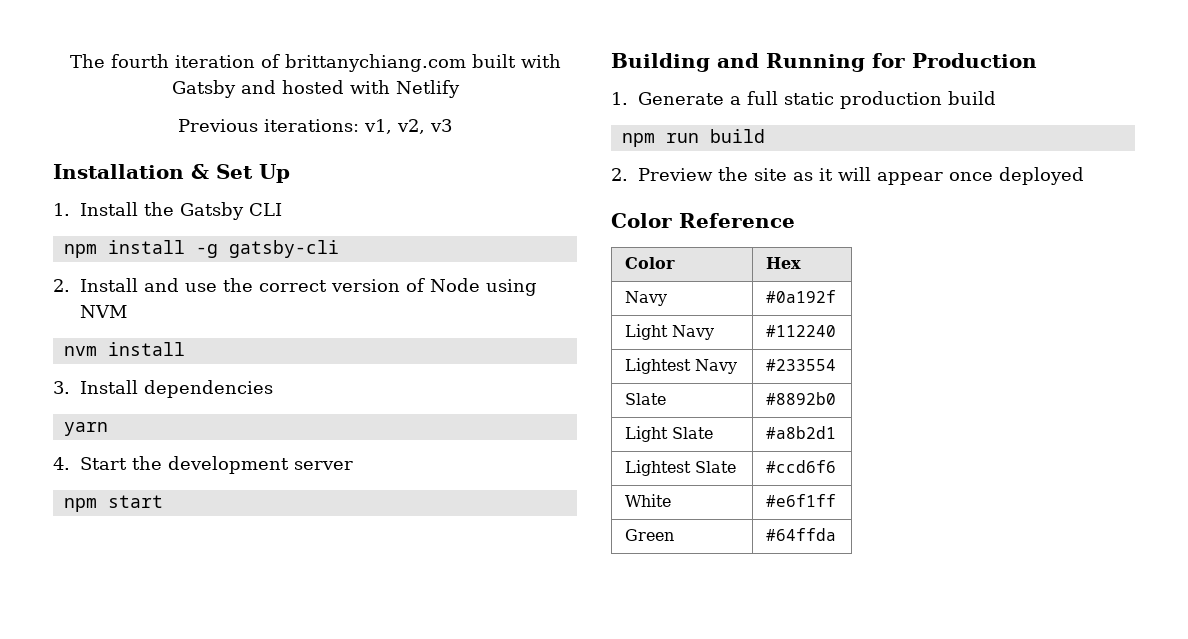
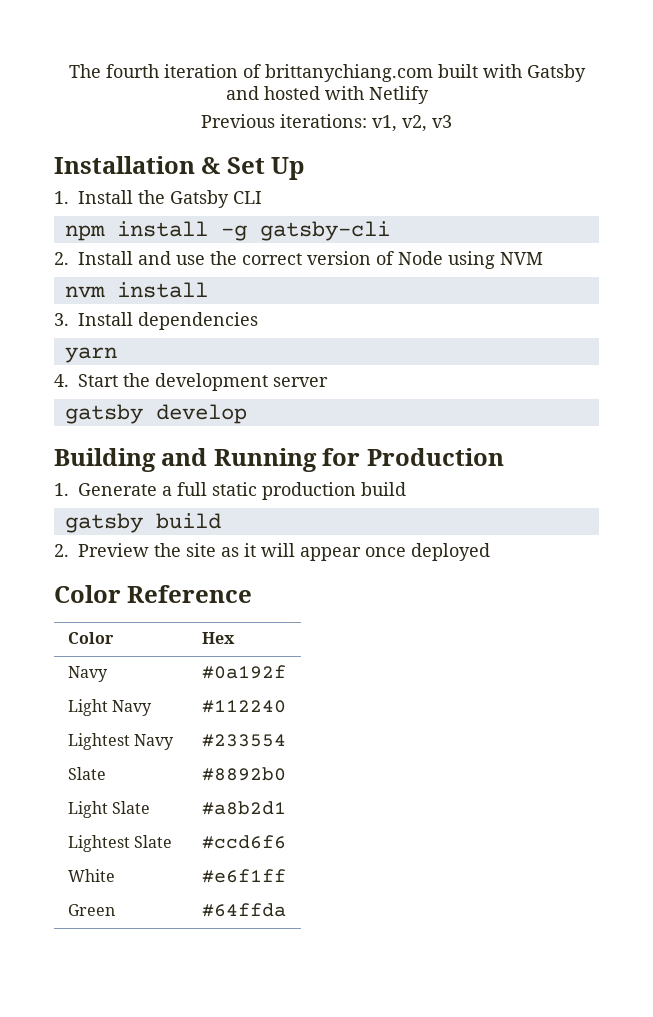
- npm start
+ gatsby develop
- npm run build
+ gatsby build

